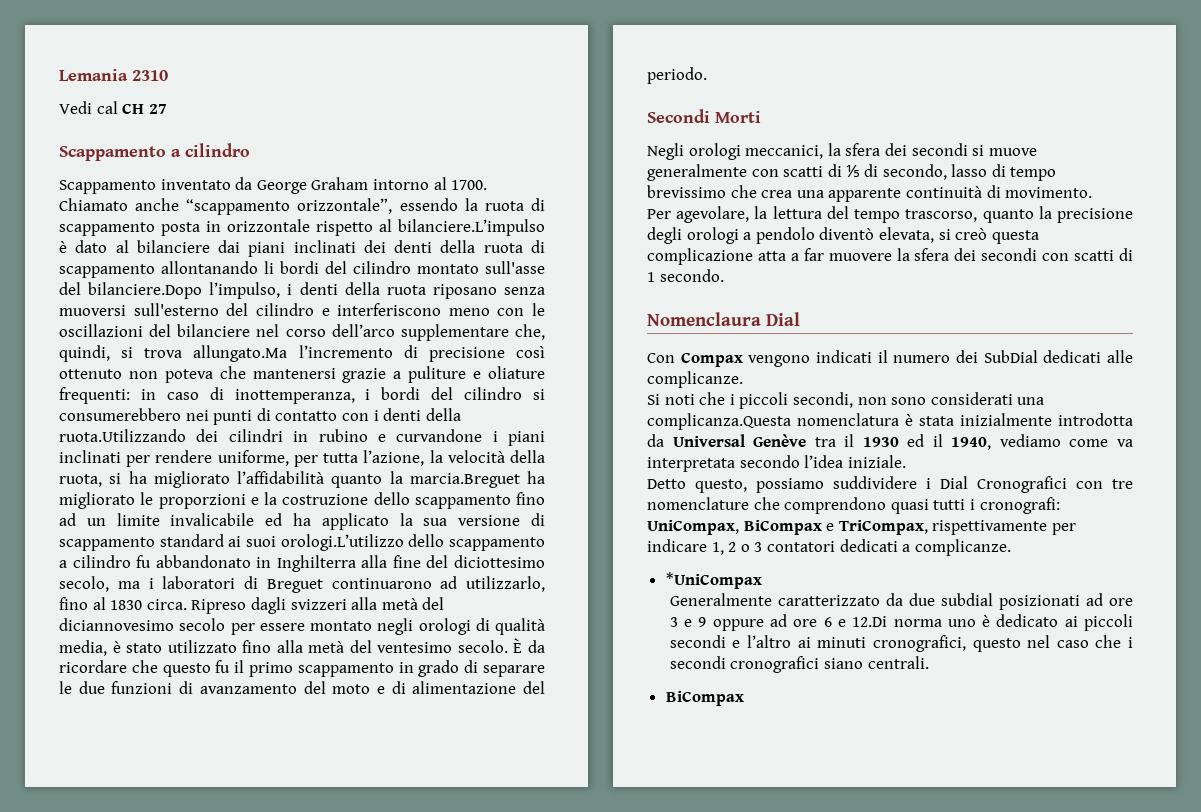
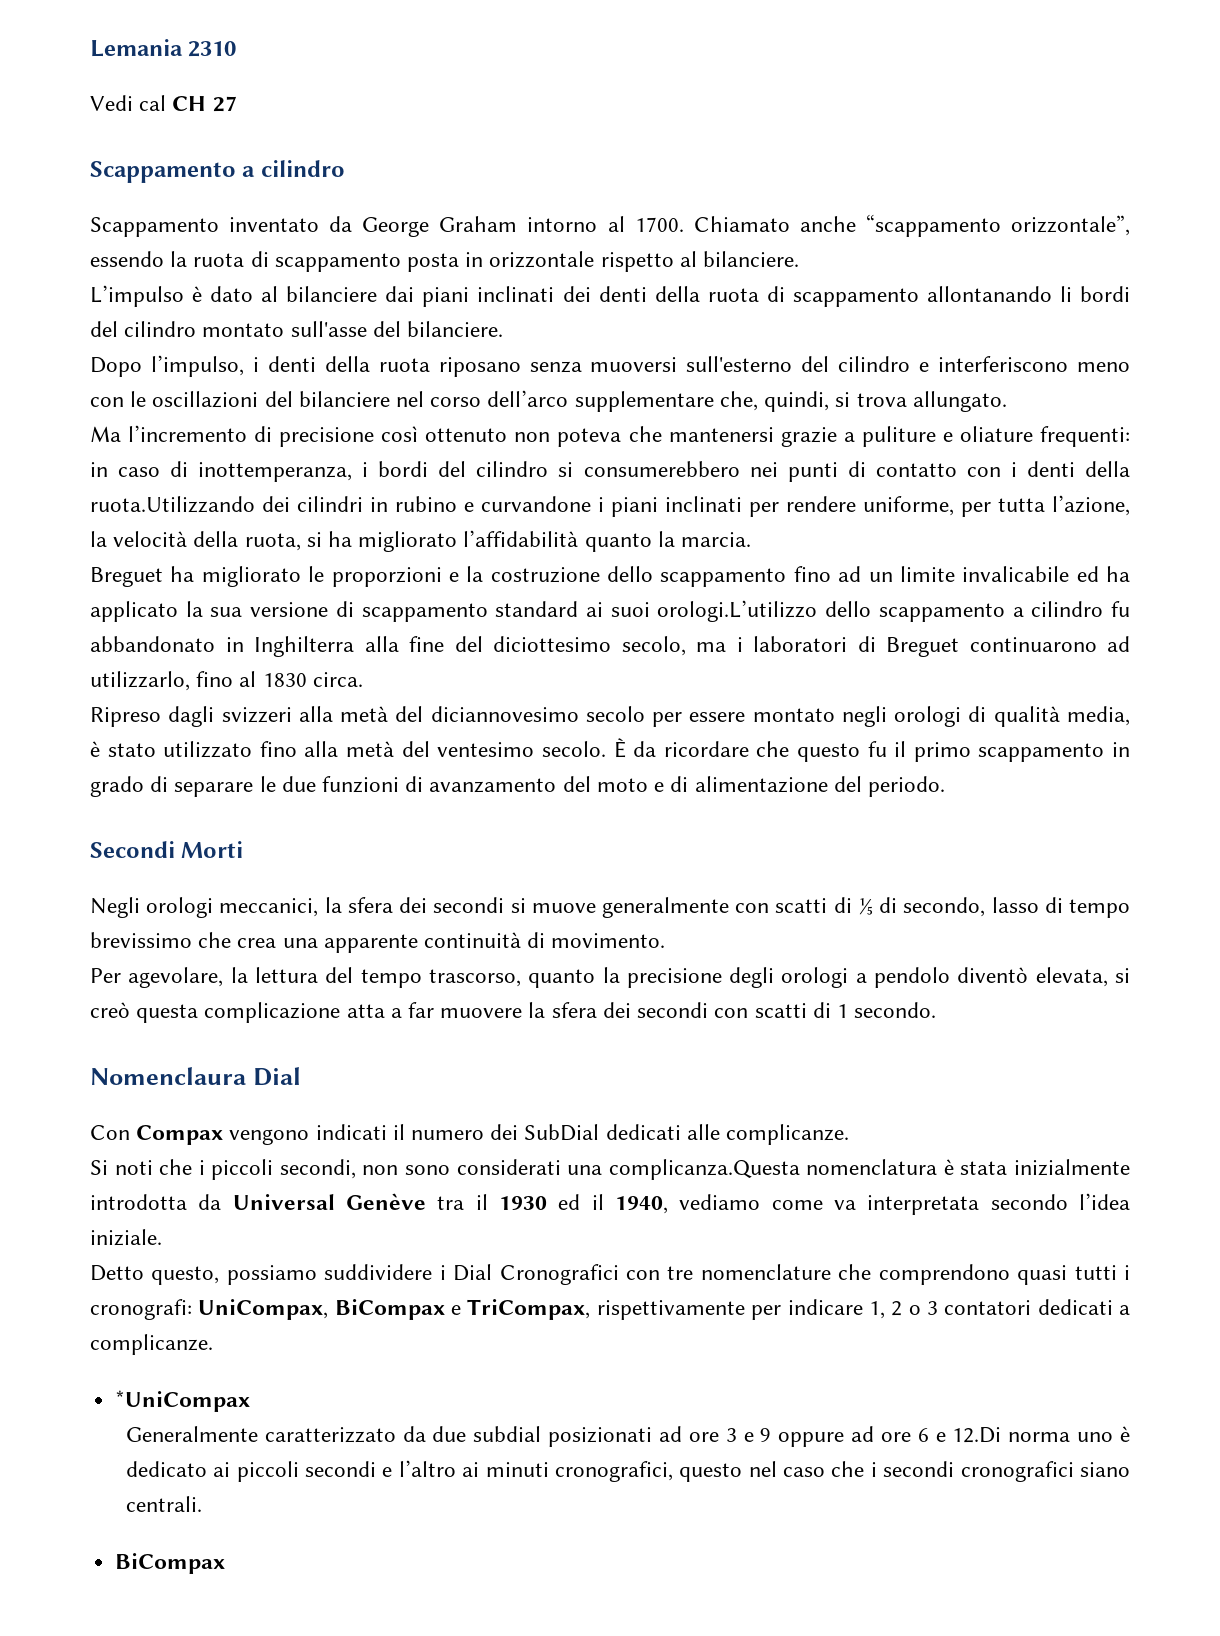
- Chiamato anche “scappamento orizzontale”, essendo la ruota di scappamento posta in orizzontale rispetto al bilanciere.L’impulso è dato al bilanciere dai piani inclinati dei denti della ruota di scappamento allontanando li bordi del cilindro montato sull'asse del bilanciere.Dopo l’impulso, i denti della ruota riposano senza muoversi sull'esterno del cilindro e interferiscono meno con le oscillazioni del bilanciere nel corso dell’arco supplementare che, quindi, si trova allungato.Ma l’incremento di precisione così ottenuto non poteva che mantenersi grazie a puliture e oliature frequenti:
+ Chiamato anche “scappamento orizzontale”, essendo la ruota di scappamento posta in orizzontale rispetto al bilanciere.
+ L’impulso è dato al bilanciere dai piani inclinati dei denti della ruota di scappamento allontanando li bordi del cilindro montato sull'asse del bilanciere.
+ Dopo l’impulso, i denti della ruota riposano senza muoversi sull'esterno del cilindro e interferiscono meno con le oscillazioni del bilanciere nel corso dell’arco supplementare che, quindi, si trova allungato.
+ Ma l’incremento di precisione così ottenuto non poteva che mantenersi grazie a puliture e oliature frequenti:
- in caso di inottemperanza, i bordi del cilindro si consumerebbero nei punti di contatto con i denti della ruota.Utilizzando dei cilindri in rubino e curvandone i piani inclinati per rendere uniforme, per tutta l’azione, la velocità della ruota, si ha migliorato l’affidabilità quanto la marcia.Breguet ha migliorato le proporzioni e la costruzione dello scappamento fino ad un limite invalicabile ed ha applicato la sua versione di scappamento standard ai suoi orologi.L’utilizzo dello scappamento a cilindro fu abbandonato in Inghilterra alla fine del diciottesimo secolo, ma i laboratori di Breguet continuarono ad utilizzarlo, fino al 1830 circa. Ripreso dagli svizzeri alla metà del diciannovesimo secolo per essere montato negli orologi di qualità media, è stato utilizzato fino alla metà del ventesimo secolo.
+ in caso di inottemperanza, i bordi del cilindro si consumerebbero nei punti di contatto con i denti della ruota.Utilizzando dei cilindri in rubino e curvandone i piani inclinati per rendere uniforme, per tutta l’azione, la velocità della ruota, si ha migliorato l’affidabilità quanto la marcia.
+ Breguet ha migliorato le proporzioni e la costruzione dello scappamento fino ad un limite invalicabile ed ha applicato la sua versione di scappamento standard ai suoi orologi.L’utilizzo dello scappamento a cilindro fu abbandonato in Inghilterra alla fine del diciottesimo secolo, ma i laboratori di Breguet continuarono ad utilizzarlo, fino al 1830 circa.
+ Ripreso dagli svizzeri alla metà del diciannovesimo secolo per essere montato negli orologi di qualità media, è stato utilizzato fino alla metà del ventesimo secolo.

